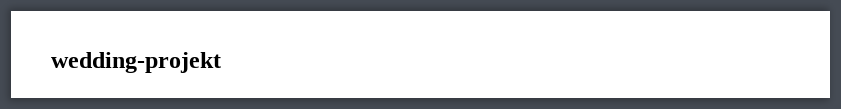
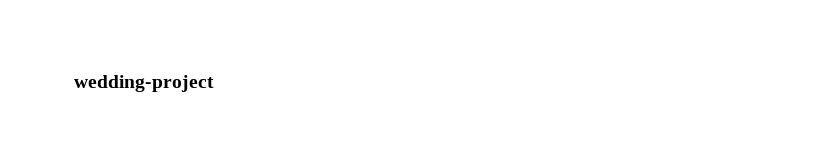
- wedding-projekt
+ wedding-project

